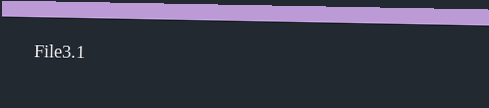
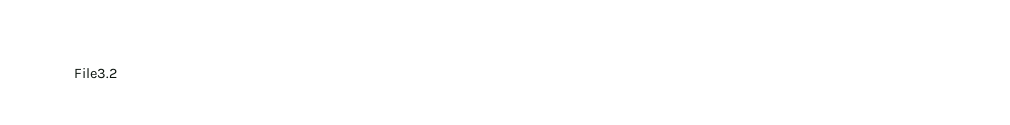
- File3.1
+ File3.2

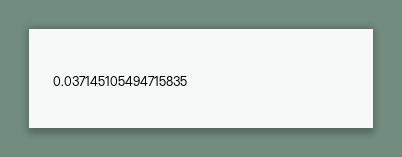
- File3.2
+ 0.037145105494715835

